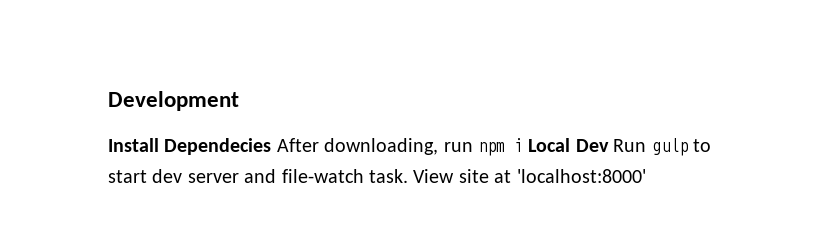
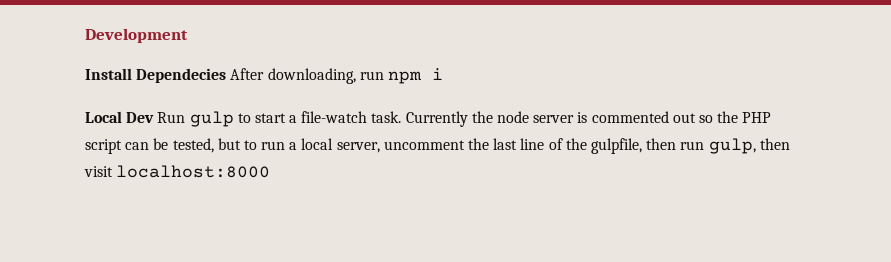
- Install Dependecies After downloading, run npm i Local Dev Run gulp to start dev server and file-watch task. View site at 'localhost:8000'
+ Install Dependecies After downloading, run npm i
+ Local Dev Run gulp to start a file-watch task. Currently the node server is commented out so the PHP script can be tested, but to run a local server, uncomment the last line of the gulpfile, then run gulp, then visit localhost:8000

